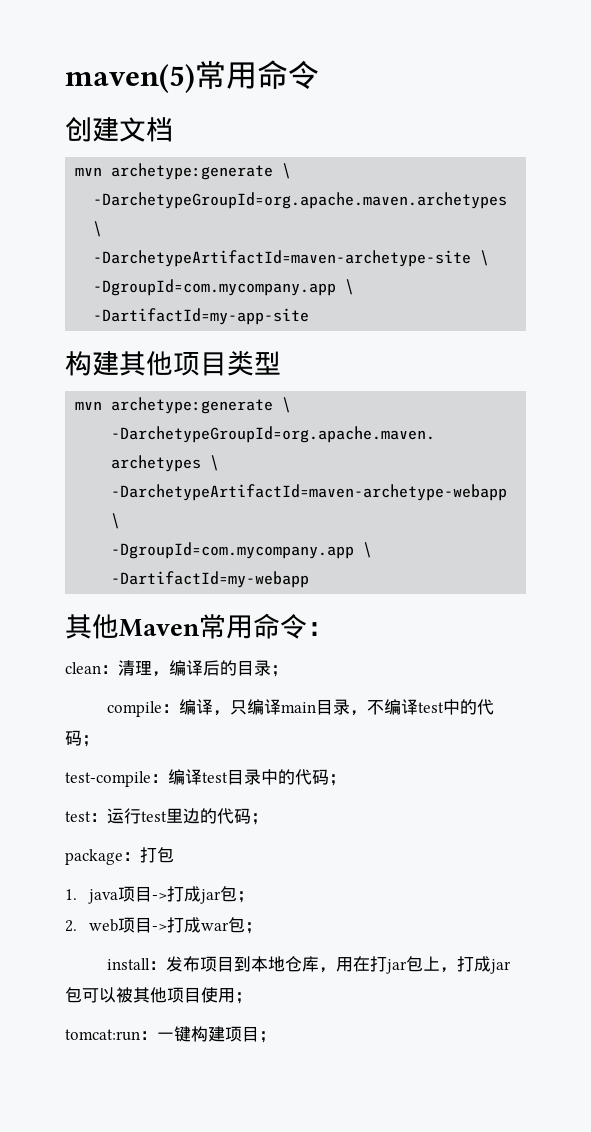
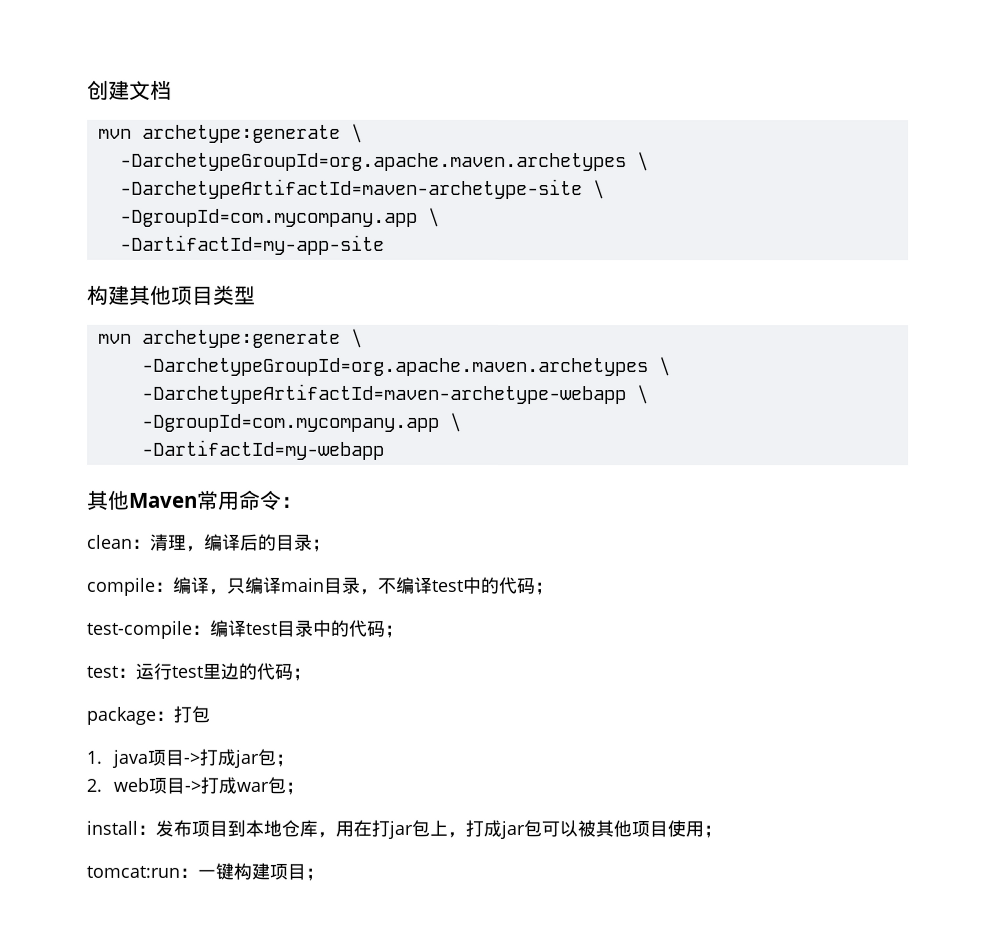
- maven(5)常用命令

